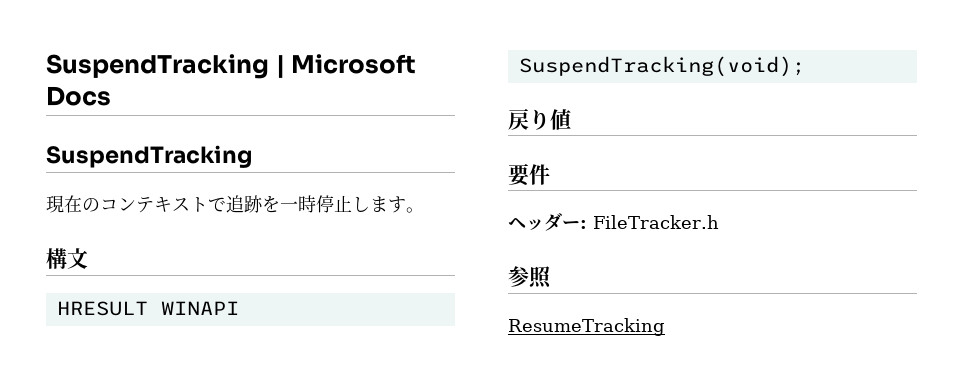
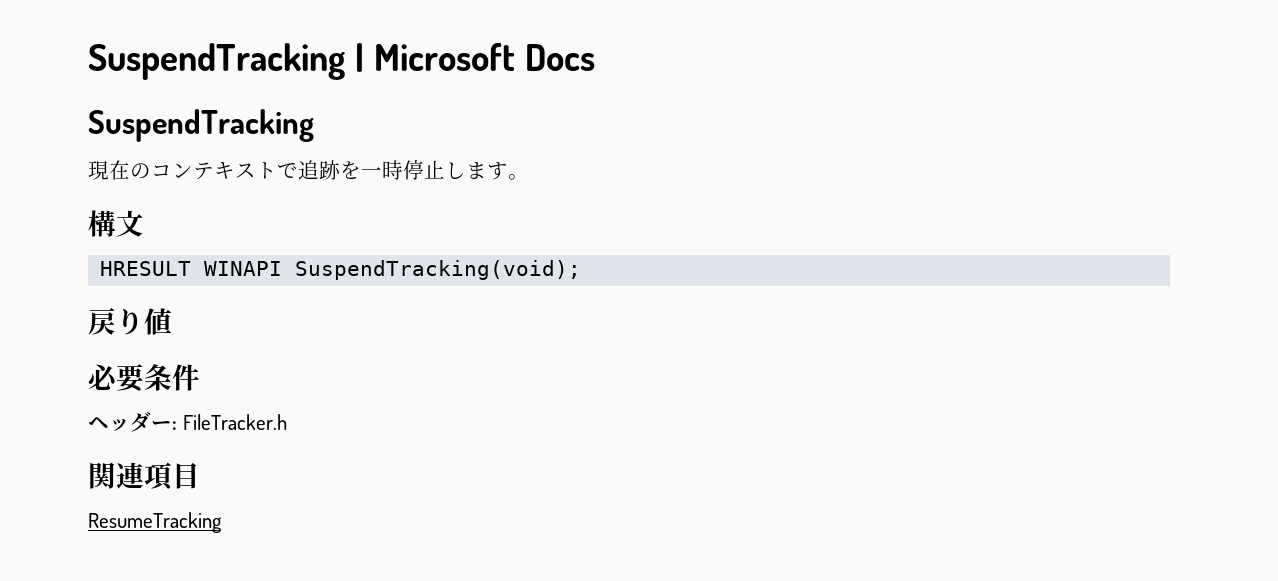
- 要件
+ 必要条件
- 参照
+ 関連項目

